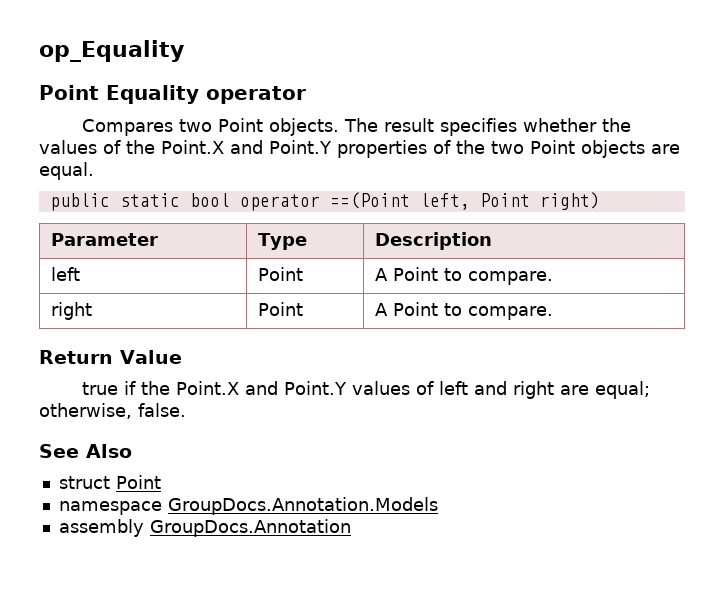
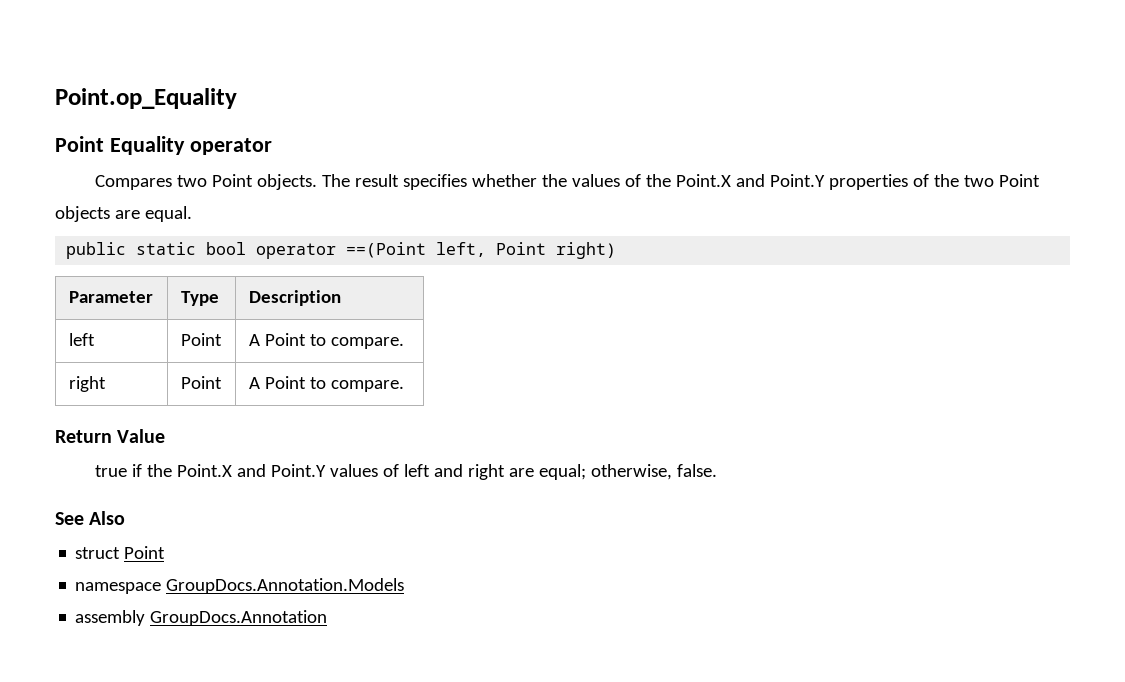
- op_Equality
+ Point.op_Equality

